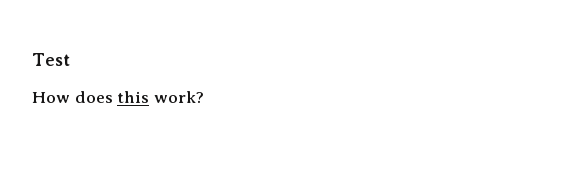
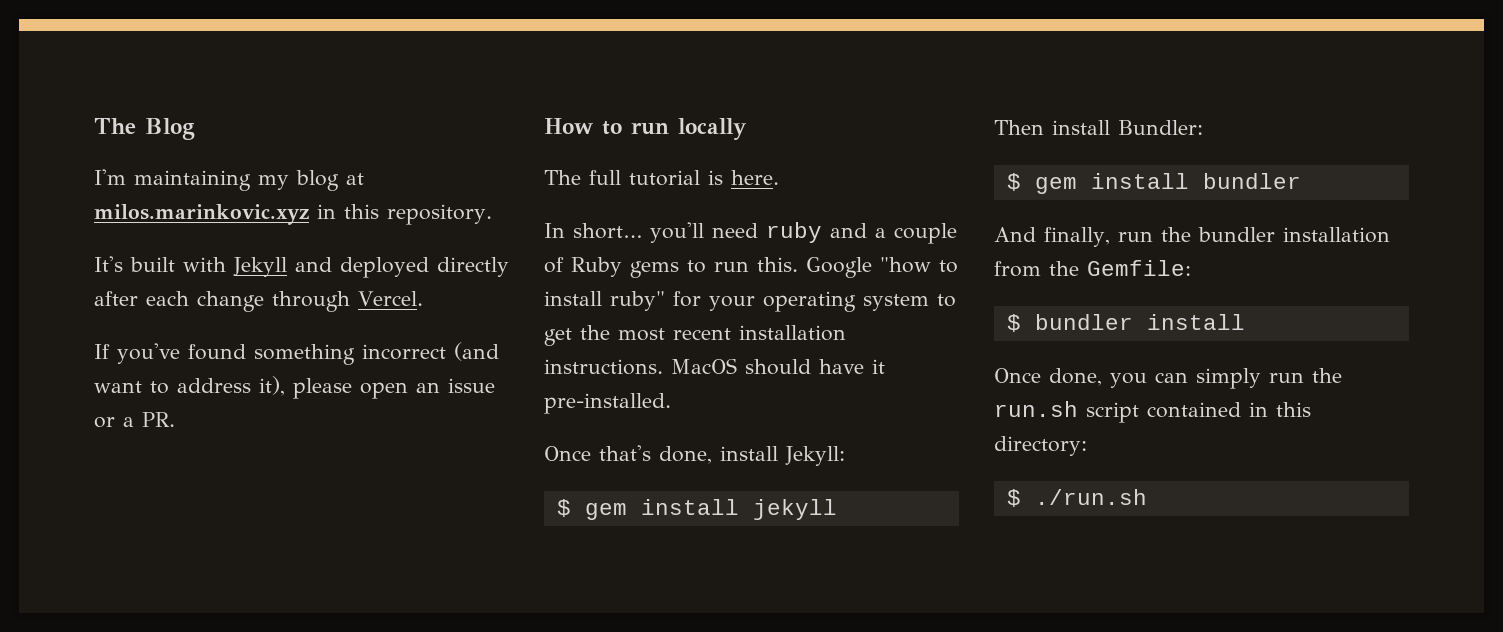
- Test
- How does this work?
+ The Blog
+ I'm maintaining my blog at milos.marinkovic.xyz in this repository.
+ It's built with Jekyll and deployed directly after each change through Vercel.
+ If you've found something incorrect (and want to address it), please open an issue or a PR.
+ How to run locally
+ The full tutorial is here.
+ In short… you'll need ruby and a couple of Ruby gems to run this. Google "how to install ruby" for your operating system to get the most recent installation instructions. MacOS should have it pre-installed.
+ Once that's done, install Jekyll:
+ $ gem install jekyll
+ Then install Bundler:
+ $ gem install bundler
+ And finally, run the bundler installation from the Gemfile:
+ $ bundler install
+ Once done, you can simply run the run.sh script contained in this directory:
+ $ ./run.sh

